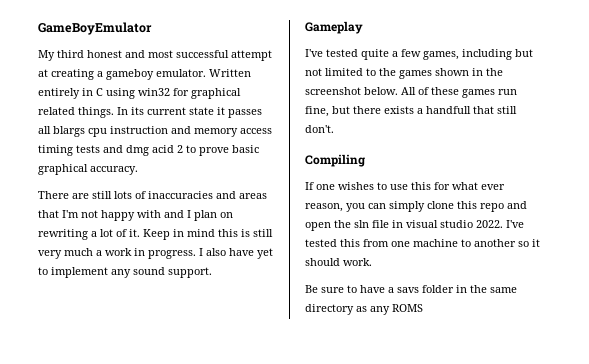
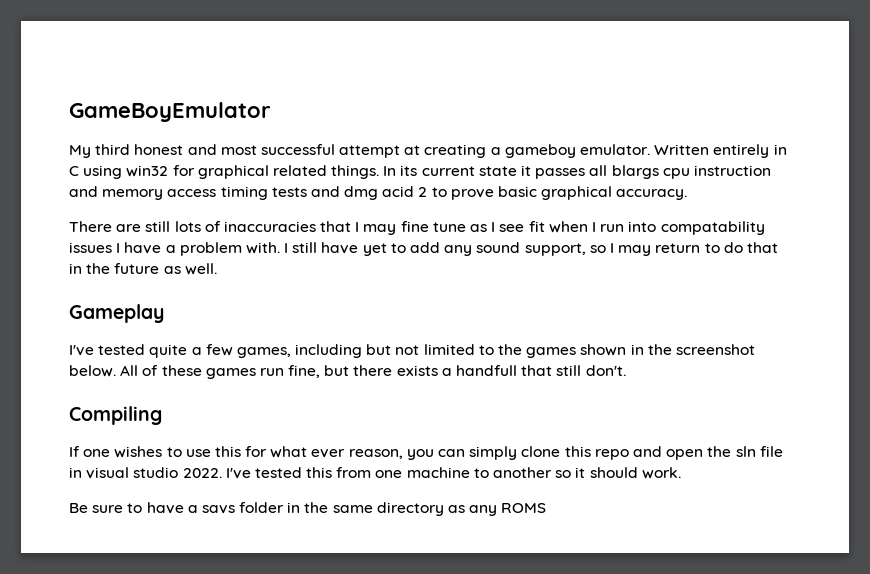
- There are still lots of inaccuracies and areas that I'm not happy with and I plan on rewriting a lot of it. Keep in mind this is still very much a work in progress. I also have yet to implement any sound support.
+ There are still lots of inaccuracies that I may fine tune as I see fit when I run into compatability issues I have a problem with. I still have yet to add any sound support, so I may return to do that in the future as well.

